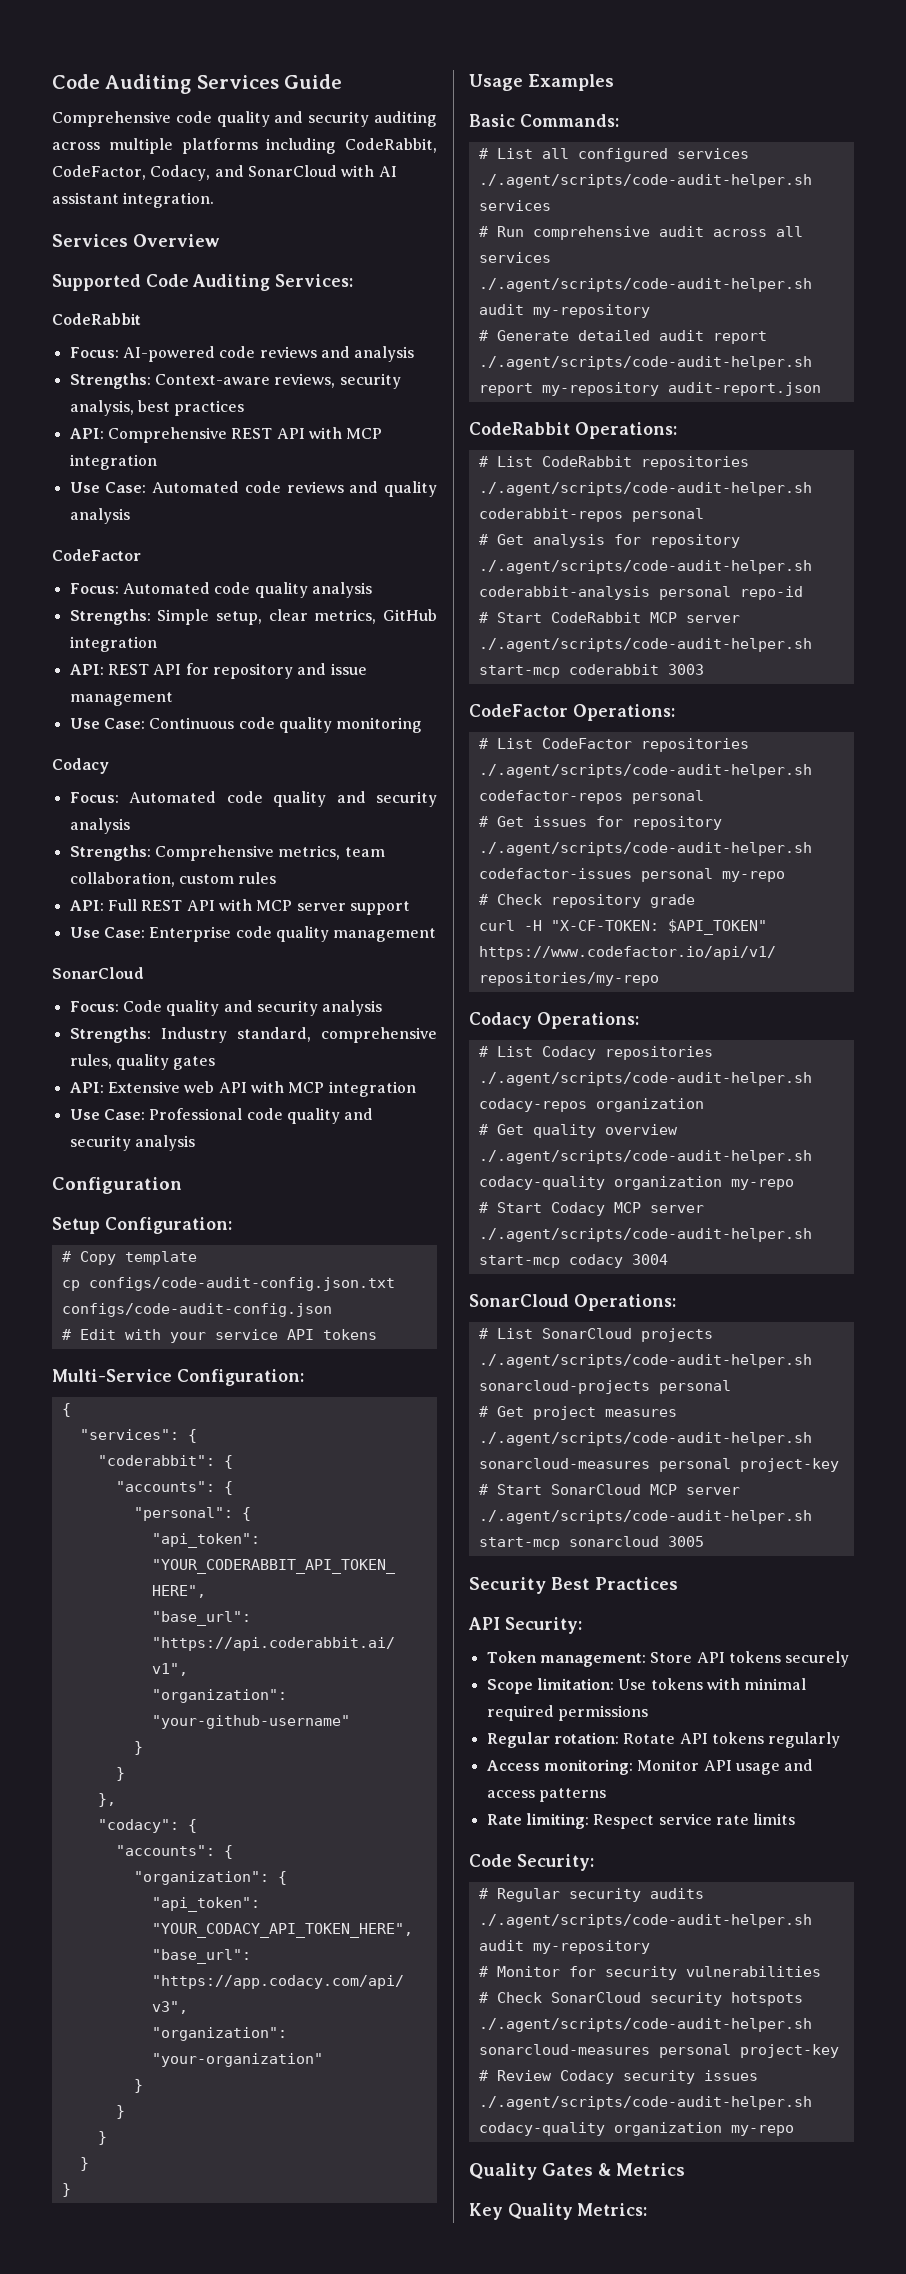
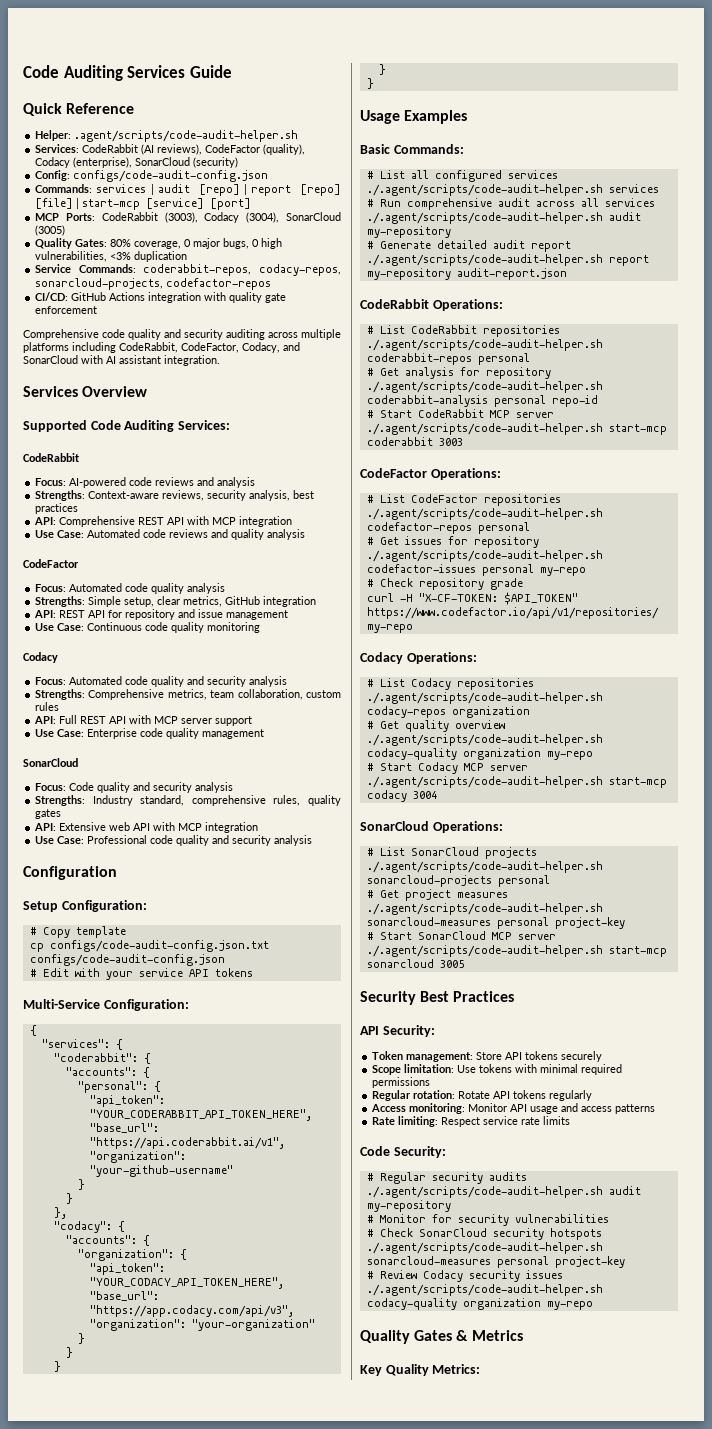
+ Quick Reference
+ Helper: .agent/scripts/code-audit-helper.sh
+ Services: CodeRabbit (AI reviews), CodeFactor (quality), Codacy (enterprise), SonarCloud (security)
+ Config: configs/code-audit-config.json
+ Commands: services | audit [repo] | report [repo] [file] | start-mcp [service] [port]
+ MCP Ports: CodeRabbit (3003), Codacy (3004), SonarCloud (3005)
+ Quality Gates: 80% coverage, 0 major bugs, 0 high vulnerabilities, <3% duplication
+ Service Commands: coderabbit-repos, codacy-repos, sonarcloud-projects, codefactor-repos
+ CI/CD: GitHub Actions integration with quality gate enforcement

